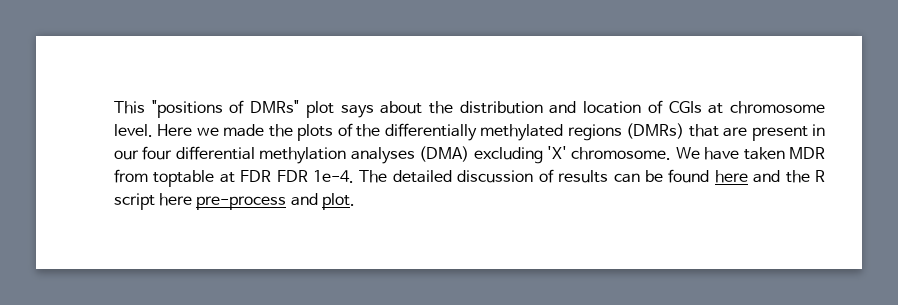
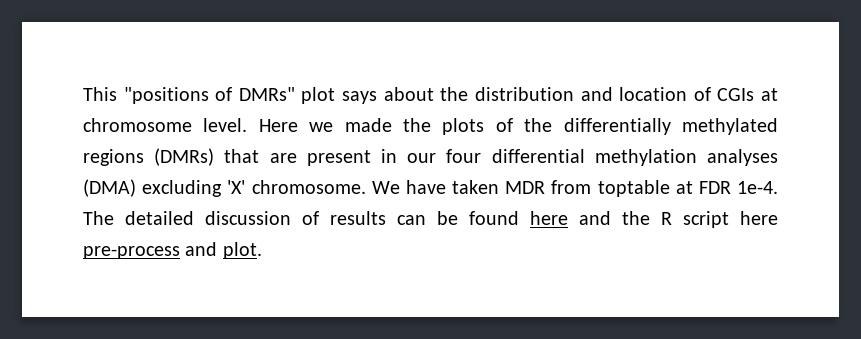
- We have taken MDR from toptable at FDR FDR 1e-4.
+ We have taken MDR from toptable at FDR 1e-4.

